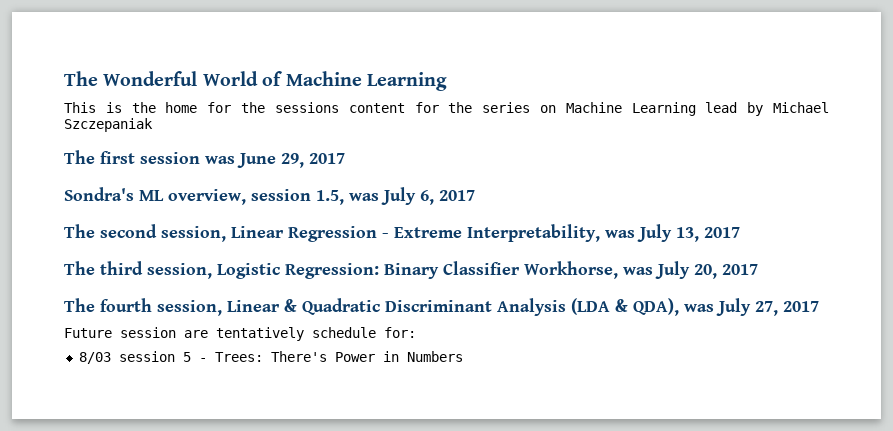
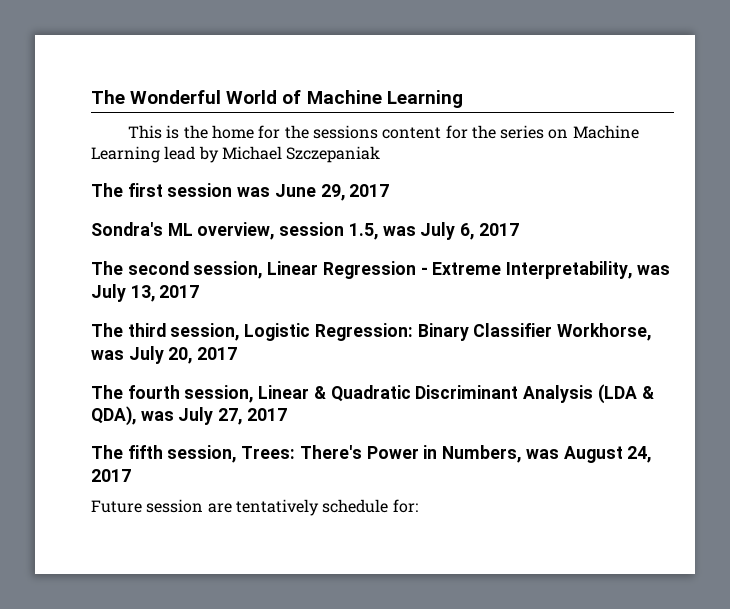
+ The fifth session, Trees: There's Power in Numbers, was August 24, 2017
- 8/03 session 5 - Trees: There's Power in Numbers

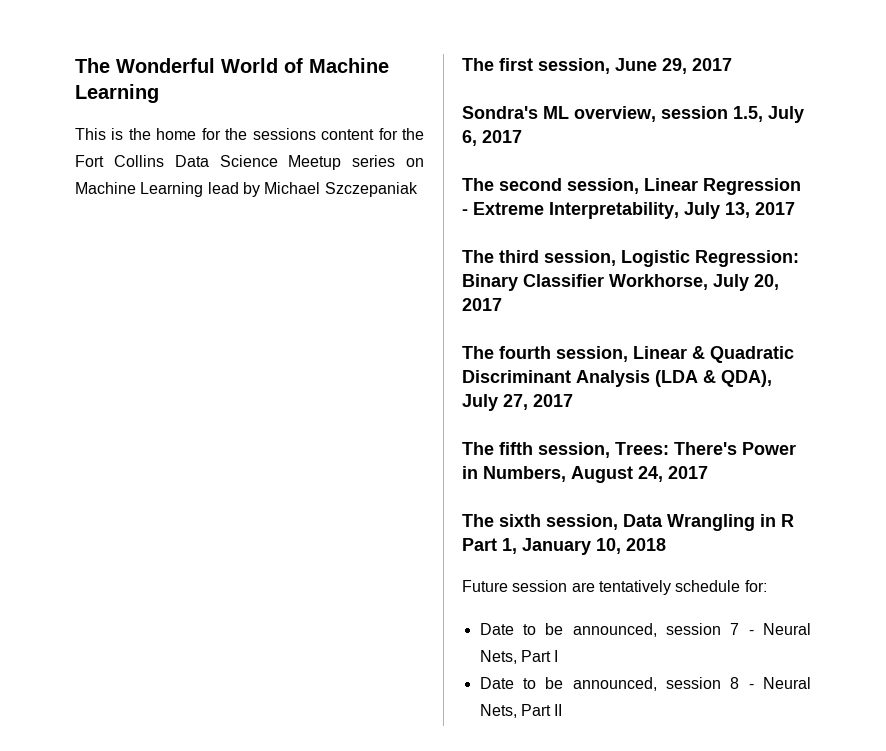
- This is the home for the sessions content for the series on Machine Learning lead by Michael Szczepaniak
+ This is the home for the sessions content for the Fort Collins Data Science Meetup series on Machine Learning lead by Michael Szczepaniak
- The first session was June 29, 2017
+ The first session, June 29, 2017
- Sondra's ML overview, session 1.5, was July 6, 2017
+ Sondra's ML overview, session 1.5, July 6, 2017
- The second session, Linear Regression - Extreme Interpretability, was July 13, 2017
+ The second session, Linear Regression - Extreme Interpretability, July 13, 2017
- The third session, Logistic Regression: Binary Classifier Workhorse, was July 20, 2017
+ The third session, Logistic Regression: Binary Classifier Workhorse, July 20, 2017
- The fourth session, Linear & Quadratic Discriminant Analysis (LDA & QDA), was July 27, 2017
+ The fourth session, Linear & Quadratic Discriminant Analysis (LDA & QDA), July 27, 2017
- The fifth session, Trees: There's Power in Numbers, was August 24, 2017
+ The fifth session, Trees: There's Power in Numbers, August 24, 2017
+ The sixth session, Data Wrangling in R Part 1, January 10, 2018
+ Date to be announced, session 7 - Neural Nets, Part I
+ Date to be announced, session 8 - Neural Nets, Part II

